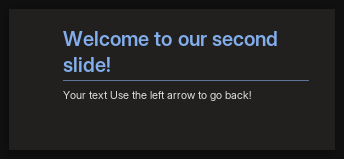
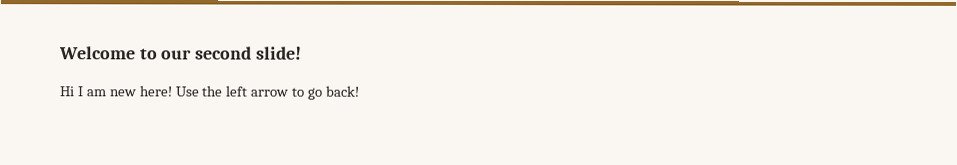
- Your text Use the left arrow to go back!
+ Hi I am new here! Use the left arrow to go back!

